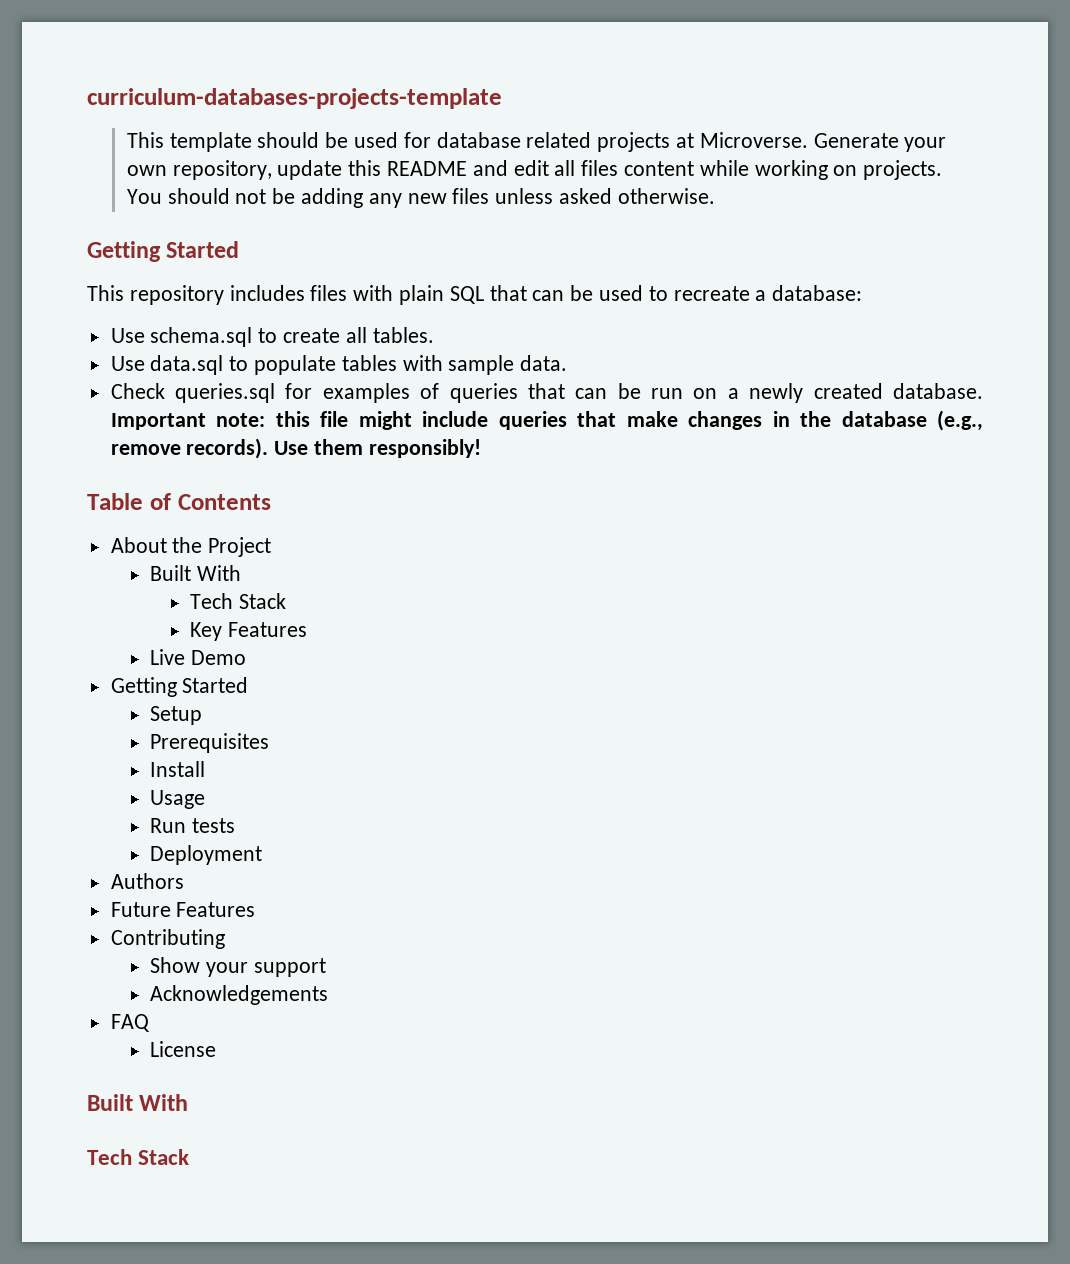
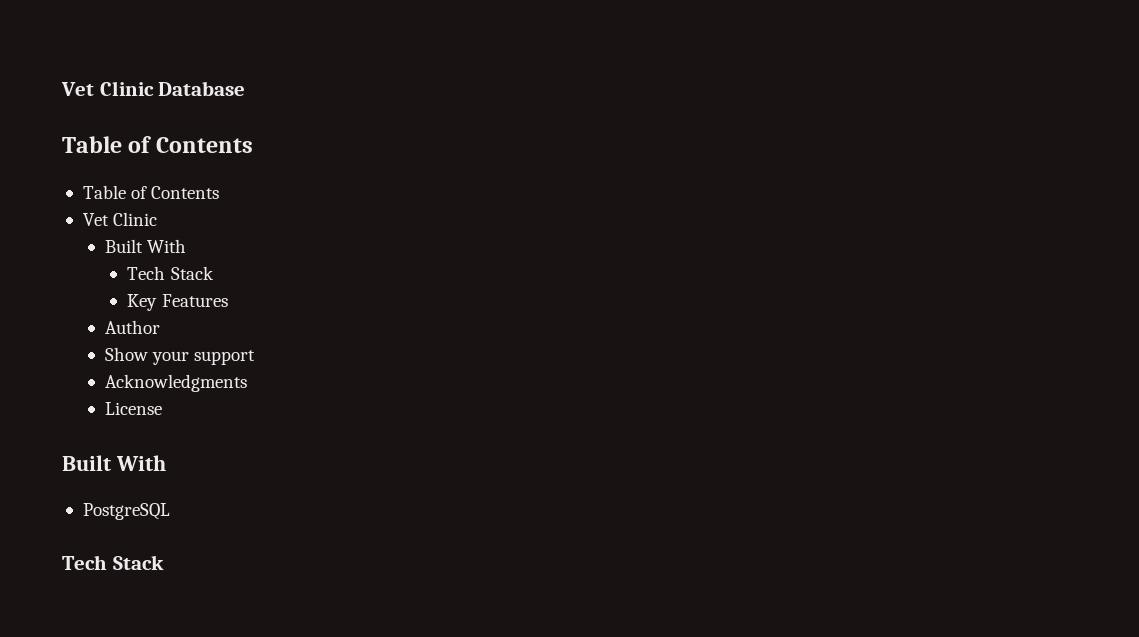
- curriculum-databases-projects-template
- This template should be used for database related projects at Microverse. Generate your own repository, update this README and edit all files content while working on projects. You should not be adding any new files unless asked otherwise.
- Getting Started
- This repository includes files with plain SQL that can be used to recreate a database:
- Use schema.sql to create all tables.
- Use data.sql to populate tables with sample data.
- Check queries.sql for examples of queries that can be run on a newly created database. Important note: this file might include queries that make changes in the database (e.g., remove records). Use them responsibly!
+ Vet Clinic Database
  Table of Contents
- About the Project
+ Table of Contents
+ Vet Clinic
- Live Demo
- Getting Started
- Setup
- Prerequisites
- Install
- Usage
- Run tests
- Deployment
- Authors
- Future Features
- Contributing
+ Author
- Acknowledgements
- FAQ
+ Acknowledgments
+ PostgreSQL

